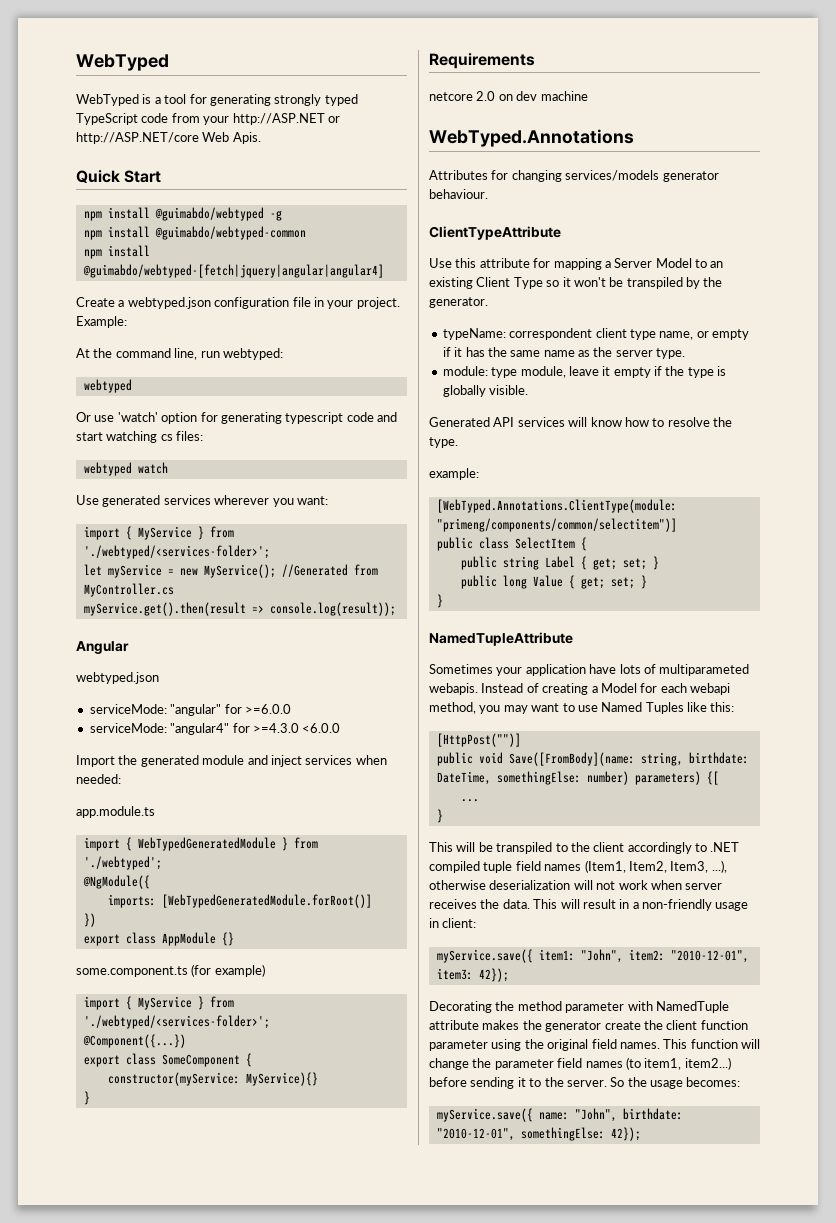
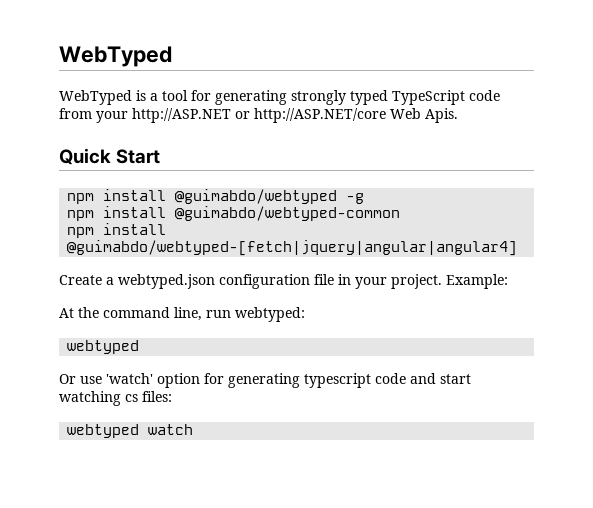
- Use generated services wherever you want:
- import { MyService } from './webtyped/<services-folder>';
- let myService = new MyService(); //Generated from MyController.cs
- myService.get().then(result => console.log(result));
- Angular
- webtyped.json
- serviceMode: "angular" for >=6.0.0
- serviceMode: "angular4" for >=4.3.0 <6.0.0
- Import the generated module and inject services when needed:
- app.module.ts
- import { WebTypedGeneratedModule } from './webtyped';
- @NgModule({
- imports: [WebTypedGeneratedModule.forRoot()]
- })
- export class AppModule {}
- some.component.ts (for example)
- import { MyService } from './webtyped/<services-folder>';
- @Component({...})
- export class SomeComponent {
- constructor(myService: MyService){}
- }
- Requirements
- netcore 2.0 on dev machine
- WebTyped.Annotations
- Attributes for changing services/models generator behaviour.
- ClientTypeAttribute
- Use this attribute for mapping a Server Model to an existing Client Type so it won't be transpiled by the generator.
- typeName: correspondent client type name, or empty if it has the same name as the server type.
- module: type module, leave it empty if the type is globally visible.
- Generated API services will know how to resolve the type.
- example:
- [WebTyped.Annotations.ClientType(module: "primeng/components/common/selectitem")]
- public class SelectItem {
- public string Label { get; set; }
- public long Value { get; set; }
- }
- NamedTupleAttribute
- Sometimes your application have lots of multiparameted webapis. Instead of creating a Model for each webapi method, you may want to use Named Tuples like this:
- [HttpPost("")]
- public void Save([FromBody](name: string, birthdate: DateTime, somethingElse: number) parameters) {[
- ...
- }
- This will be transpiled to the client accordingly to .NET compiled tuple field names (Item1, Item2, Item3, ...), otherwise deserialization will not work when server receives the data. This will result in a non-friendly usage in client:
- myService.save({ item1: "John", item2: "2010-12-01", item3: 42});
- Decorating the method parameter with NamedTuple attribute makes the generator create the client function parameter using the original field names. This function will change the parameter field names (to item1, item2...) before sending it to the server. So the usage becomes:
- myService.save({ name: "John", birthdate: "2010-12-01", somethingElse: 42});

